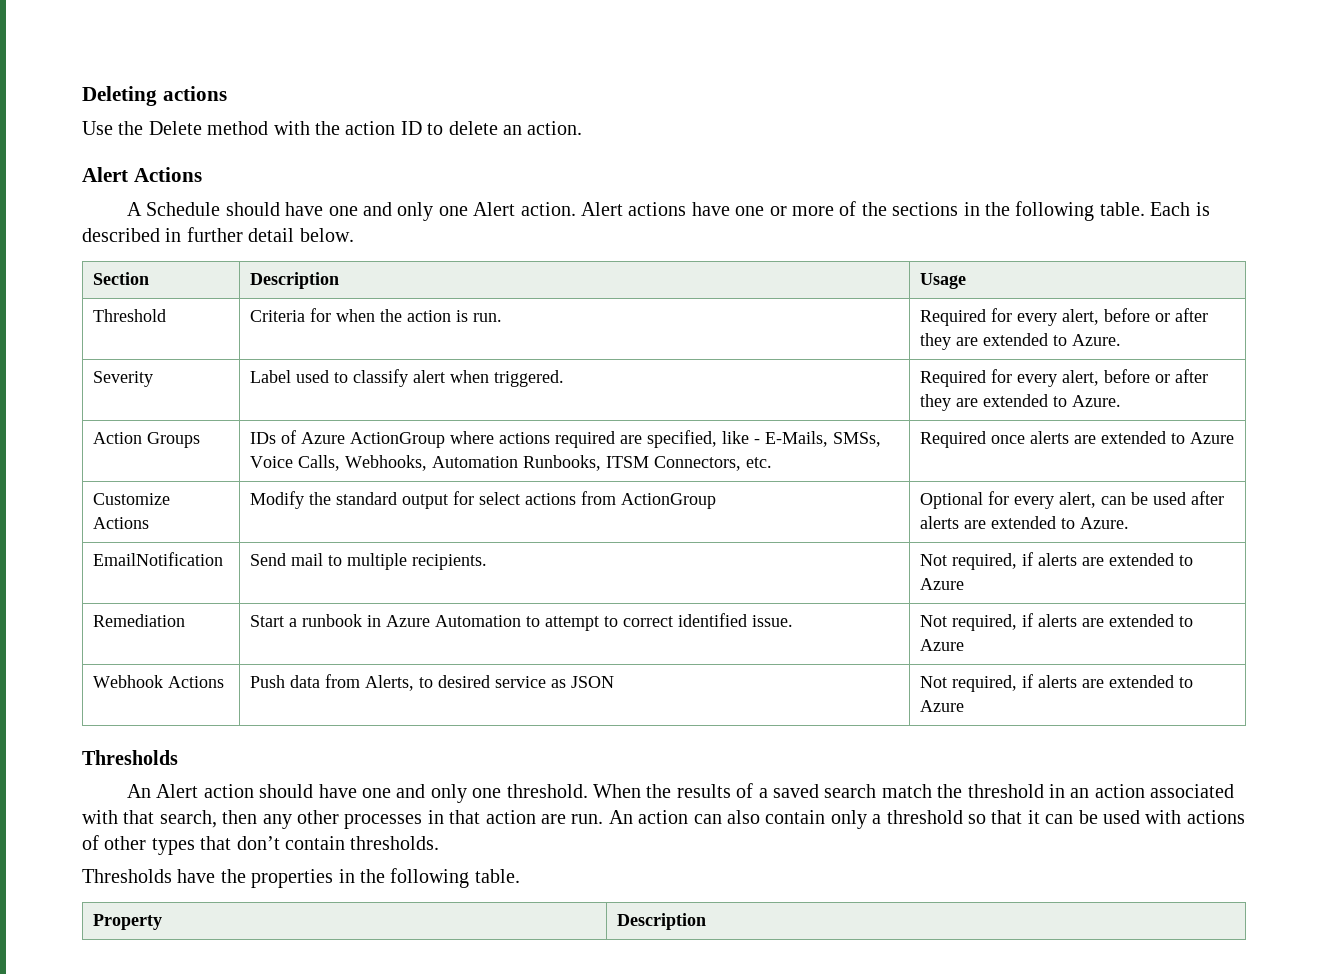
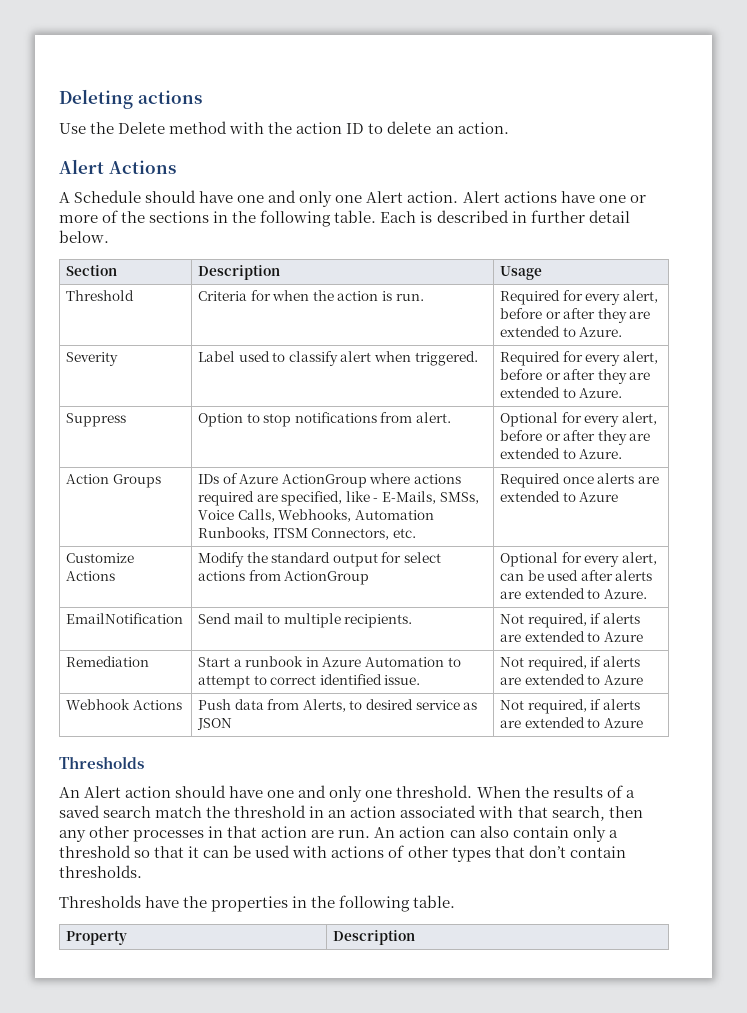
+ Suppress | Option to stop notifications from alert. | Optional for every alert, before or after they are extended to Azure.

